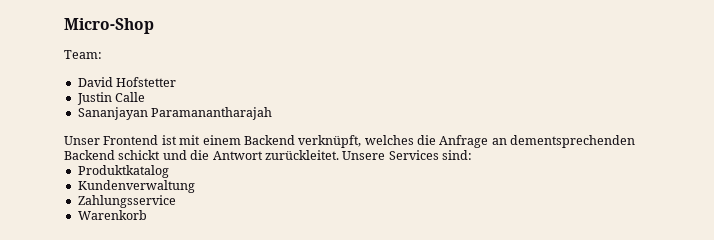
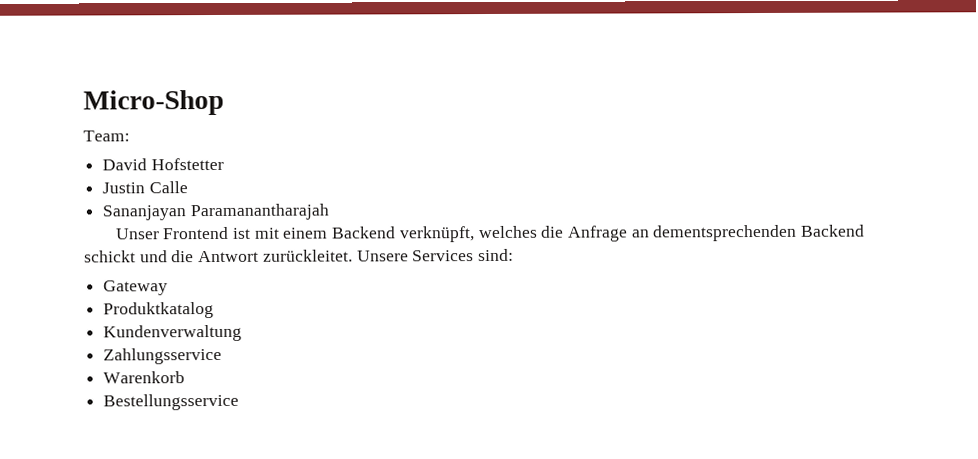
+ Gateway
+ Bestellungsservice

